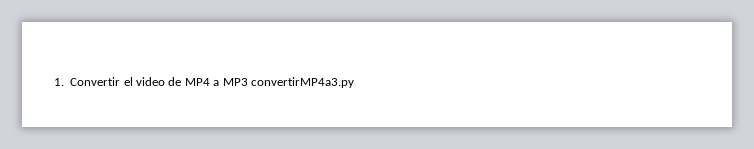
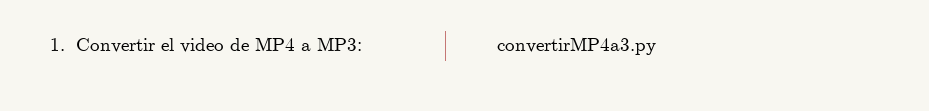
- 1. Convertir el video de MP4 a MP3 convertirMP4a3.py
+ 1. Convertir el video de MP4 a MP3: convertirMP4a3.py

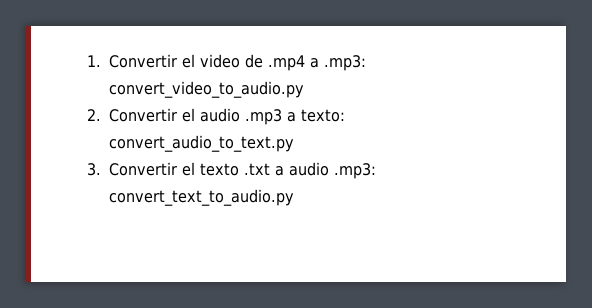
- 1. Convertir el video de MP4 a MP3: convertirMP4a3.py
+ 1. Convertir el video de .mp4 a .mp3: convert_video_to_audio.py
+ 2. Convertir el audio .mp3 a texto: convert_audio_to_text.py
+ 3. Convertir el texto .txt a audio .mp3: convert_text_to_audio.py

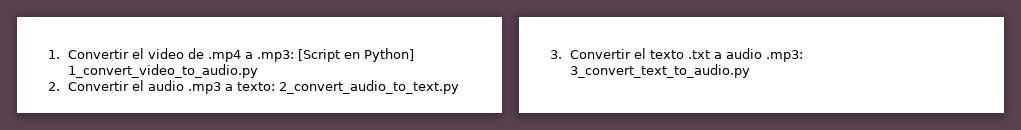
- 1. Convertir el video de .mp4 a .mp3: convert_video_to_audio.py
+ 1. Convertir el video de .mp4 a .mp3: [Script en Python] 1_convert_video_to_audio.py
- 2. Convertir el audio .mp3 a texto: convert_audio_to_text.py
+ 2. Convertir el audio .mp3 a texto: 2_convert_audio_to_text.py
- 3. Convertir el texto .txt a audio .mp3: convert_text_to_audio.py
+ 3. Convertir el texto .txt a audio .mp3: 3_convert_text_to_audio.py

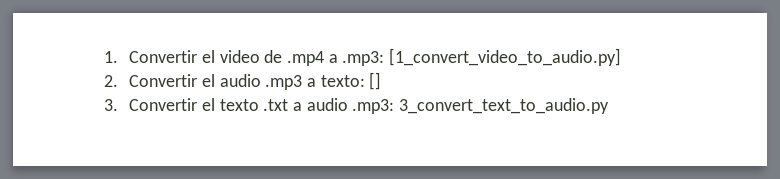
- 1. Convertir el video de .mp4 a .mp3: [Script en Python] 1_convert_video_to_audio.py
+ 1. Convertir el video de .mp4 a .mp3: [1_convert_video_to_audio.py]
- 2. Convertir el audio .mp3 a texto: 2_convert_audio_to_text.py
+ 2. Convertir el audio .mp3 a texto: []

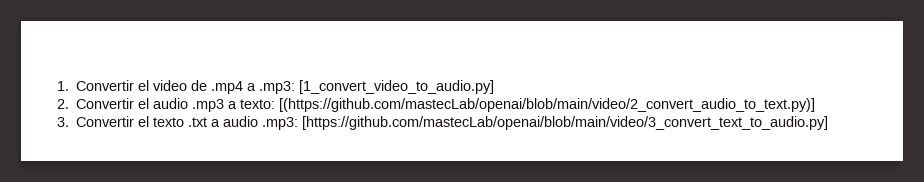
- 2. Convertir el audio .mp3 a texto: []
+ 2. Convertir el audio .mp3 a texto: [(https://github.com/mastecLab/openai/blob/main/video/2_convert_audio_to_text.py)]
- 3. Convertir el texto .txt a audio .mp3: 3_convert_text_to_audio.py
+ 3. Convertir el texto .txt a audio .mp3: [https://github.com/mastecLab/openai/blob/main/video/3_convert_text_to_audio.py]

